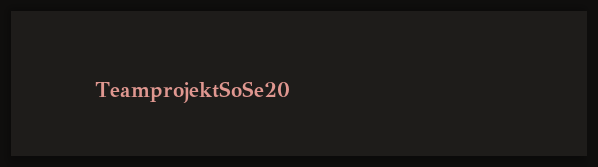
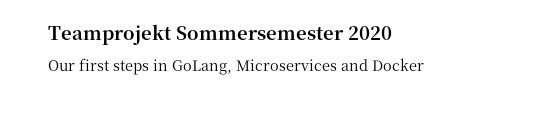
- TeamprojektSoSe20
+ Teamprojekt Sommersemester 2020
+ Our first steps in GoLang, Microservices and Docker

